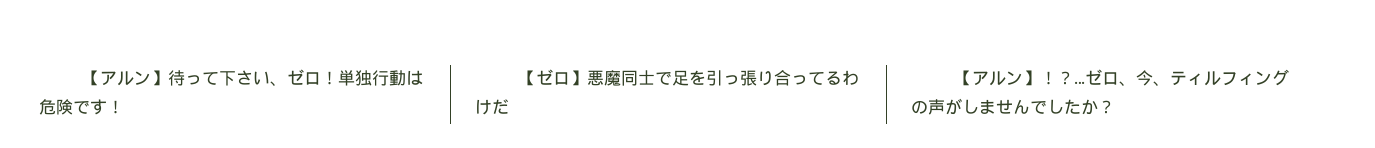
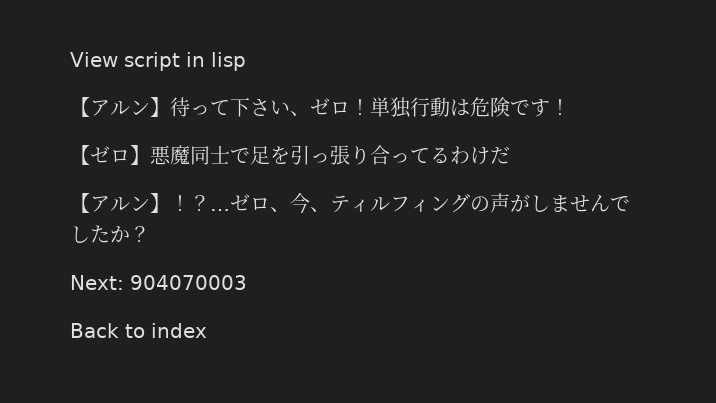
+ View script in lisp
+ Next: 904070003
+ Back to index

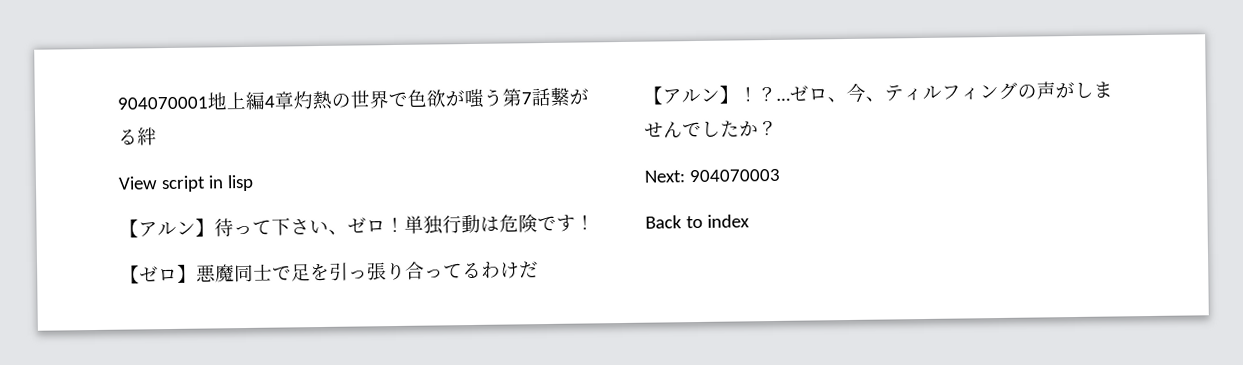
+ 904070001地上編4章灼熱の世界で色欲が嗤う第7話繋がる絆

